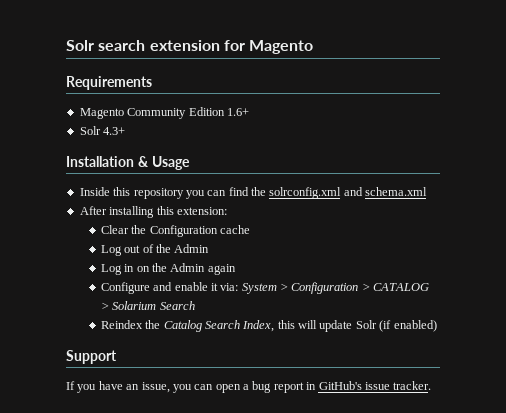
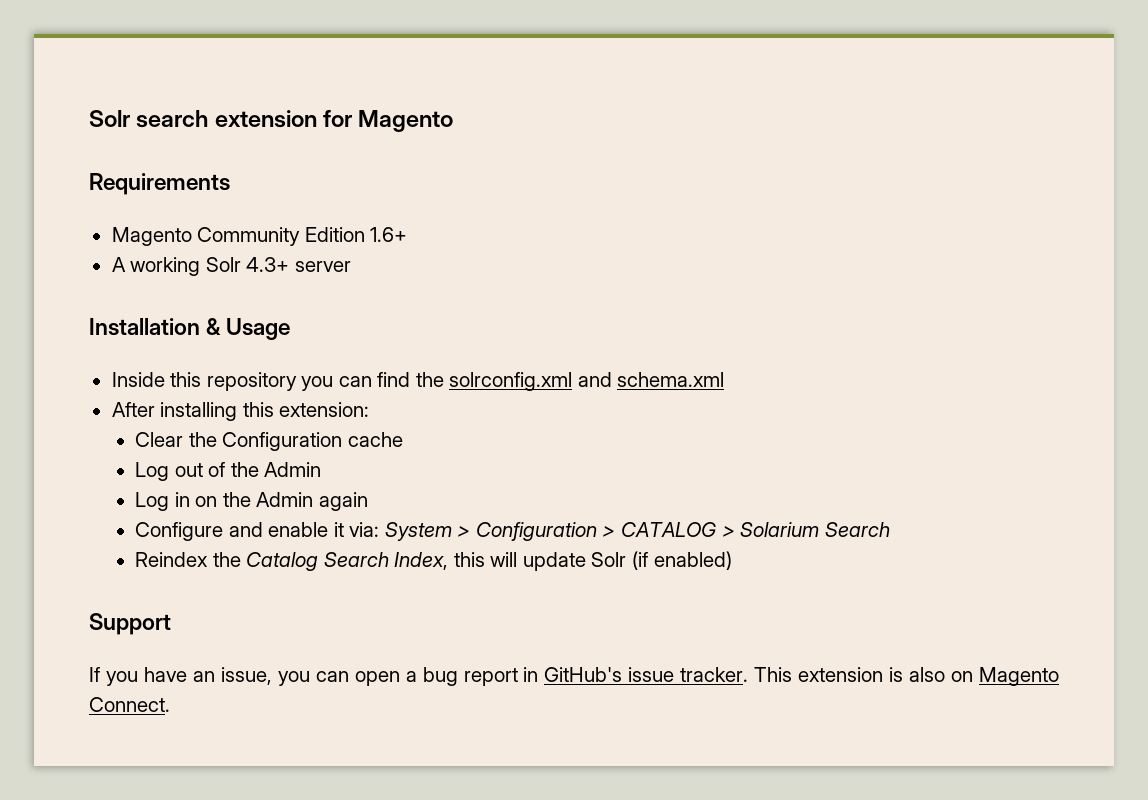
- Solr 4.3+
+ A working Solr 4.3+ server
+ This extension is also on Magento Connect.

